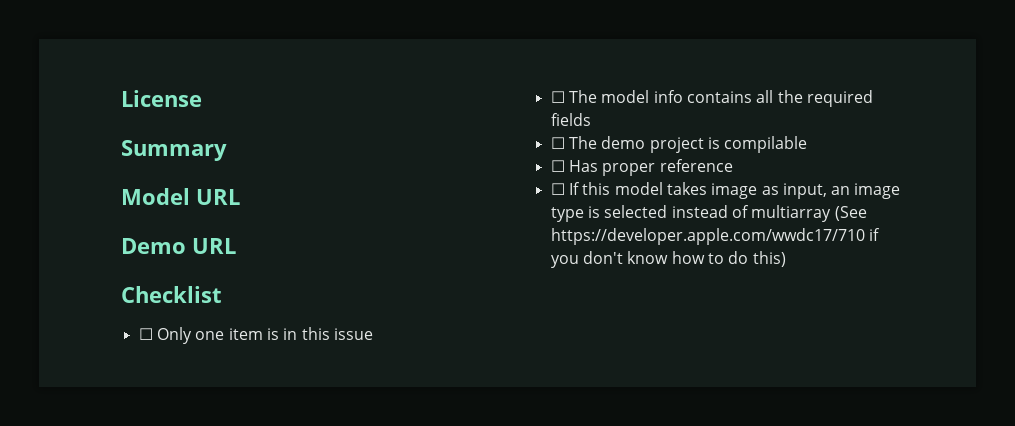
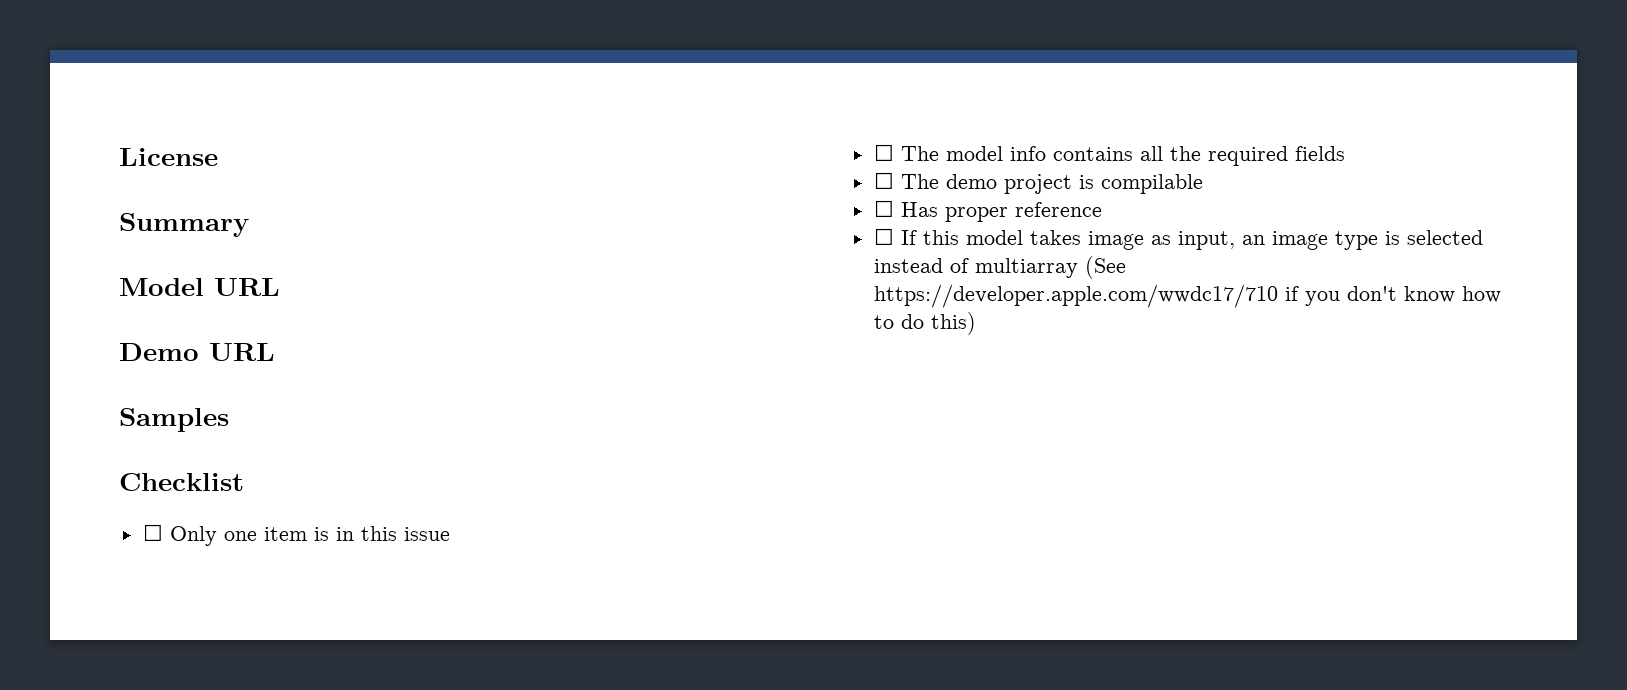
+ Samples

